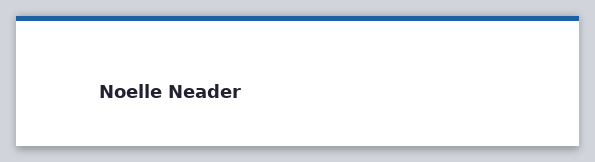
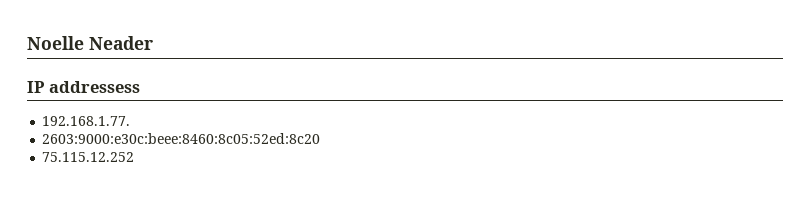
+ IP addressess
+ 192.168.1.77.
+ 2603:9000:e30c:beee:8460:8c05:52ed:8c20
+ 75.115.12.252

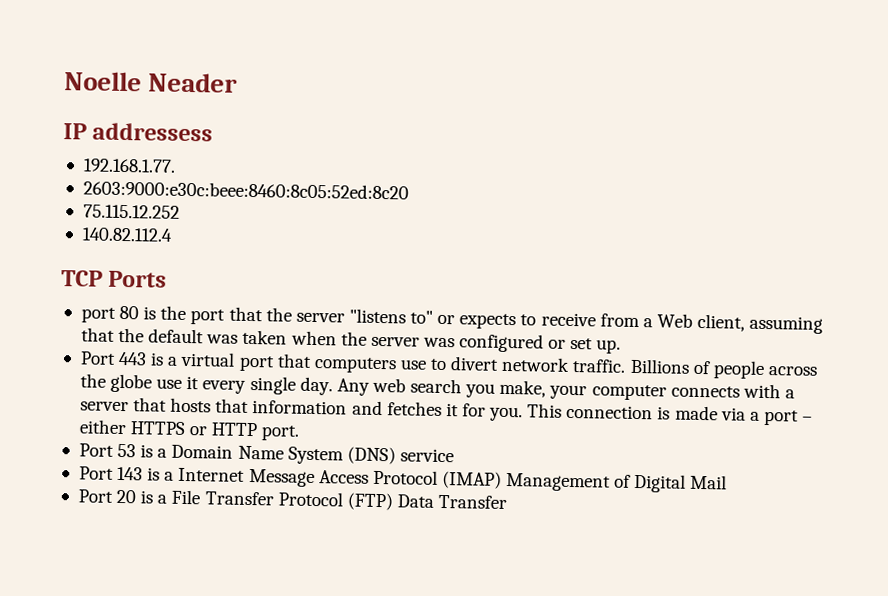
+ 140.82.112.4
+ TCP Ports
+ port 80 is the port that the server "listens to" or expects to receive from a Web client, assuming that the default was taken when the server was configured or set up.
+ Port 443 is a virtual port that computers use to divert network traffic. Billions of people across the globe use it every single day. Any web search you make, your computer connects with a server that hosts that information and fetches it for you. This connection is made via a port – either HTTPS or HTTP port.
+ Port 53 is a Domain Name System (DNS) service
+ Port 143 is a Internet Message Access Protocol (IMAP) Management of Digital Mail
+ Port 20 is a File Transfer Protocol (FTP) Data Transfer

